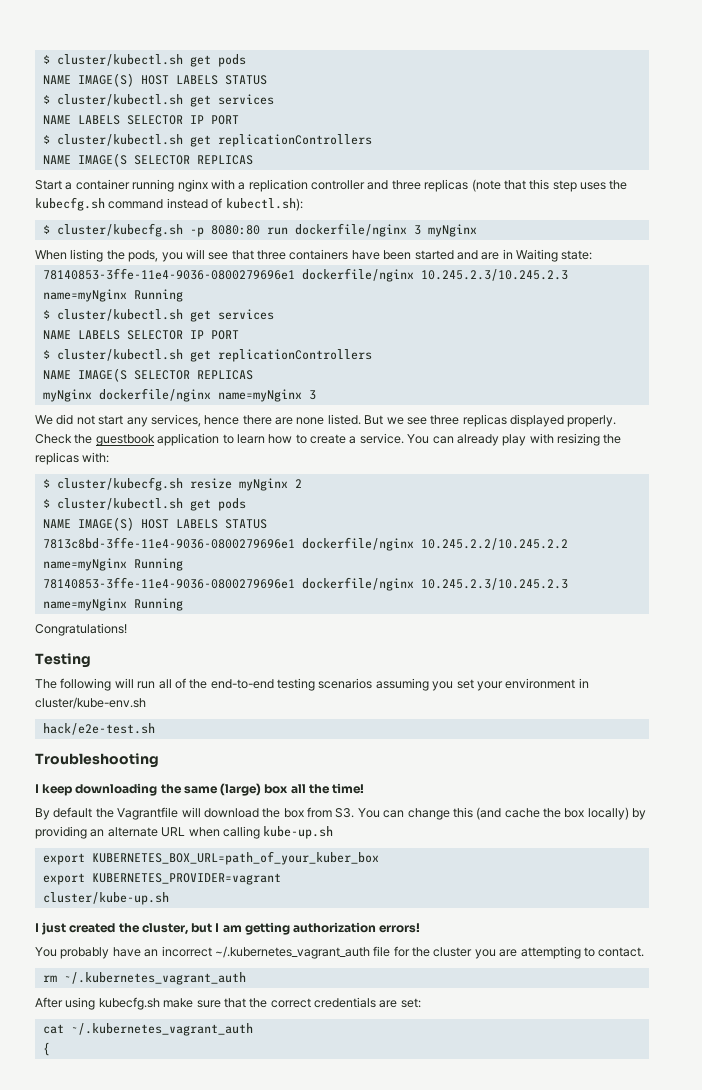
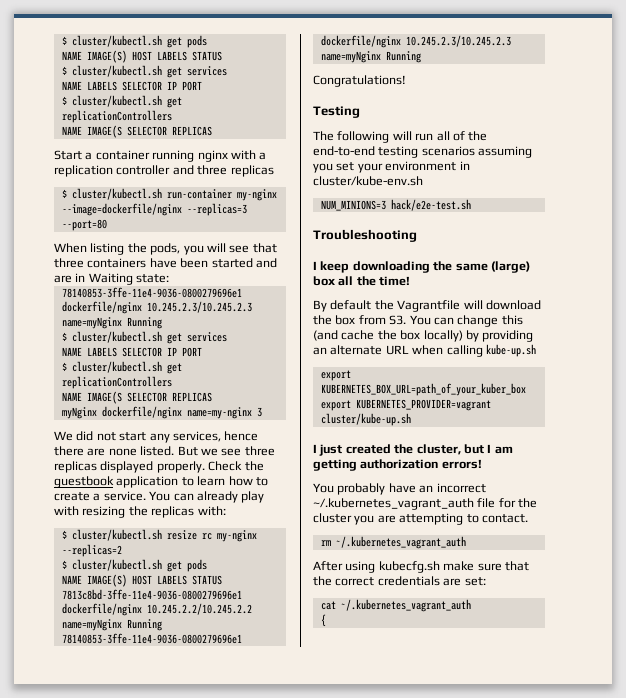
- Start a container running nginx with a replication controller and three replicas (note that this step uses the kubecfg.sh command instead of kubectl.sh):
- $ cluster/kubecfg.sh -p 8080:80 run dockerfile/nginx 3 myNginx
+ Start a container running nginx with a replication controller and three replicas
+ $ cluster/kubectl.sh run-container my-nginx --image=dockerfile/nginx --replicas=3 --port=80
- myNginx dockerfile/nginx name=myNginx 3
+ myNginx dockerfile/nginx name=my-nginx 3
- $ cluster/kubecfg.sh resize myNginx 2
+ $ cluster/kubectl.sh resize rc my-nginx --replicas=2
- hack/e2e-test.sh
+ NUM_MINIONS=3 hack/e2e-test.sh

